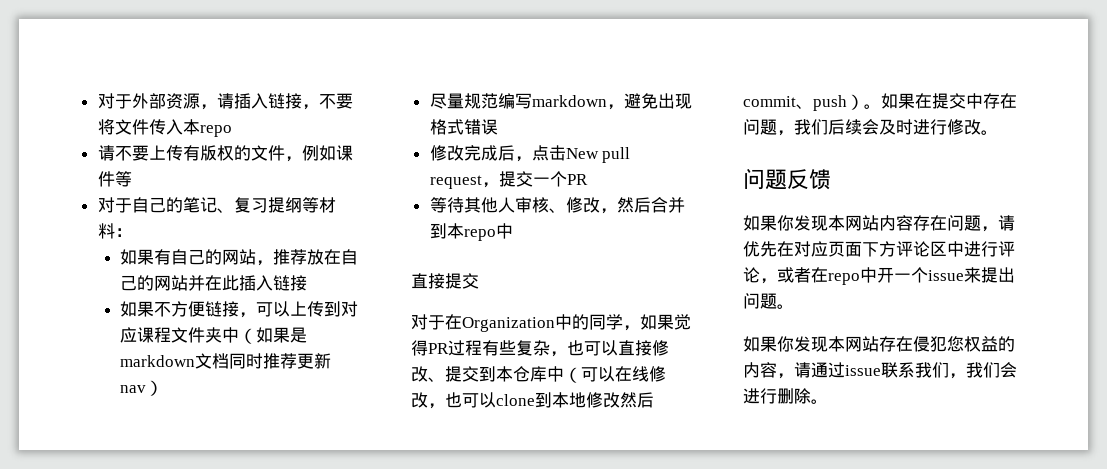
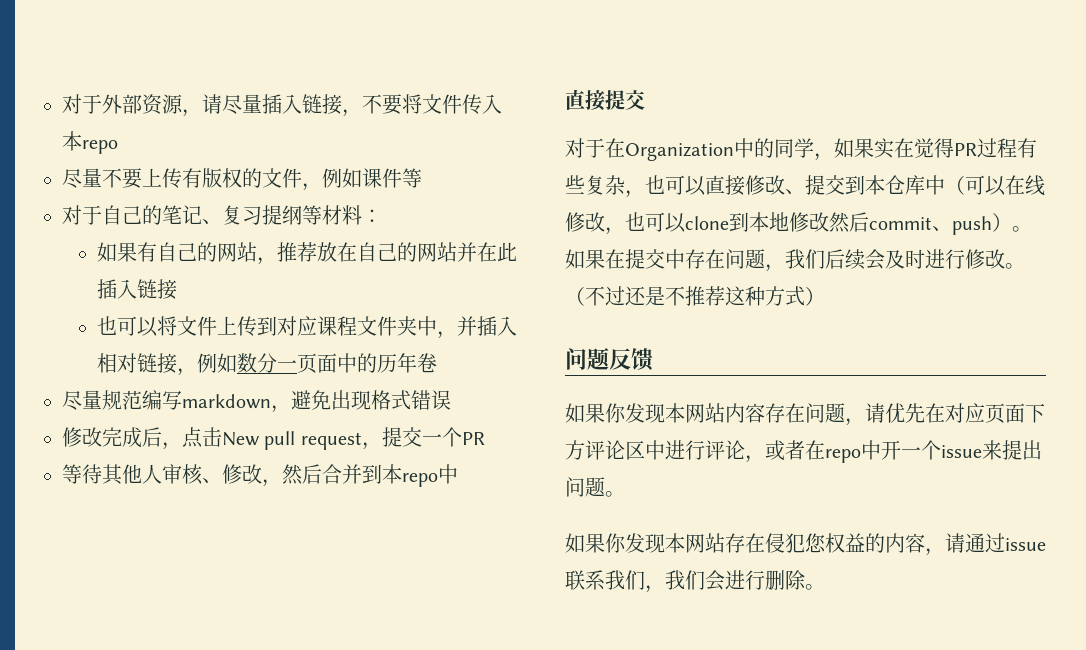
- 对于外部资源，请插入链接，不要将文件传入本repo
+ 对于外部资源，请尽量插入链接，不要将文件传入本repo
- 请不要上传有版权的文件，例如课件等
+ 尽量不要上传有版权的文件，例如课件等
- 如果不方便链接，可以上传到对应课程文件夹中（如果是markdown文档同时推荐更新nav）
+ 也可以将文件上传到对应课程文件夹中，并插入相对链接，例如数分一页面中的历年卷
- 对于在Organization中的同学，如果觉得PR过程有些复杂，也可以直接修改、提交到本仓库中（可以在线修改，也可以clone到本地修改然后commit、push）。
+ 对于在Organization中的同学，如果实在觉得PR过程有些复杂，也可以直接修改、提交到本仓库中（可以在线修改，也可以clone到本地修改然后commit、push）。
+ （不过还是不推荐这种方式）

